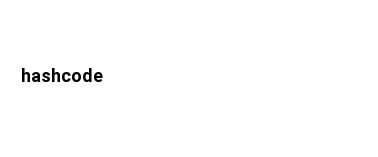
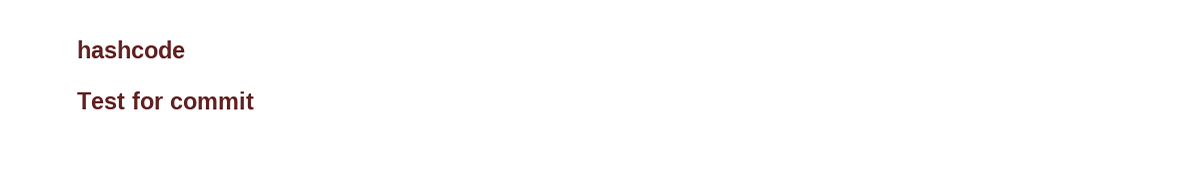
+ Test for commit

